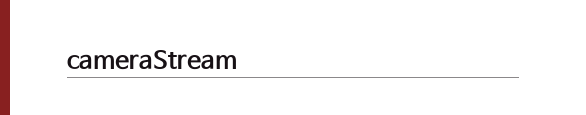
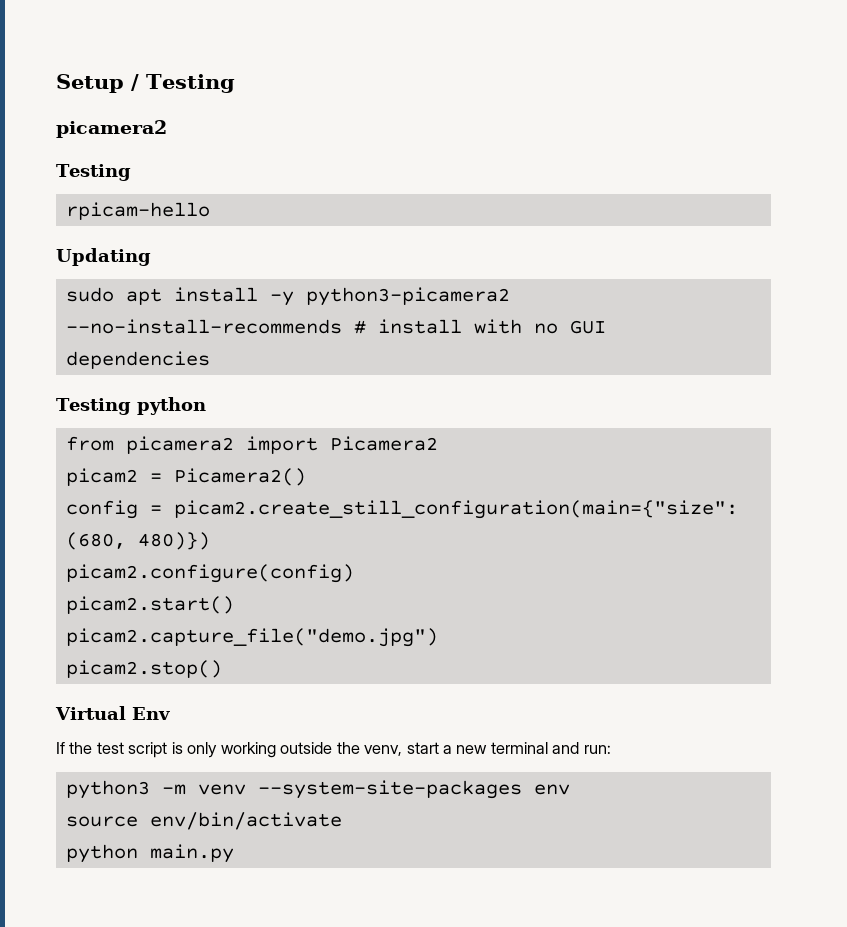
- cameraStream
+ Setup / Testing
+ picamera2
+ Testing
+ rpicam-hello
+ Updating
+ sudo apt install -y python3-picamera2 --no-install-recommends # install with no GUI dependencies
+ Testing python
+ from picamera2 import Picamera2
+ picam2 = Picamera2()
+ config = picam2.create_still_configuration(main={"size": (680, 480)})
+ picam2.configure(config)
+ picam2.start()
+ picam2.capture_file("demo.jpg")
+ picam2.stop()
+ Virtual Env
+ If the test script is only working outside the venv, start a new terminal and run:
+ python3 -m venv --system-site-packages env
+ source env/bin/activate
+ python main.py

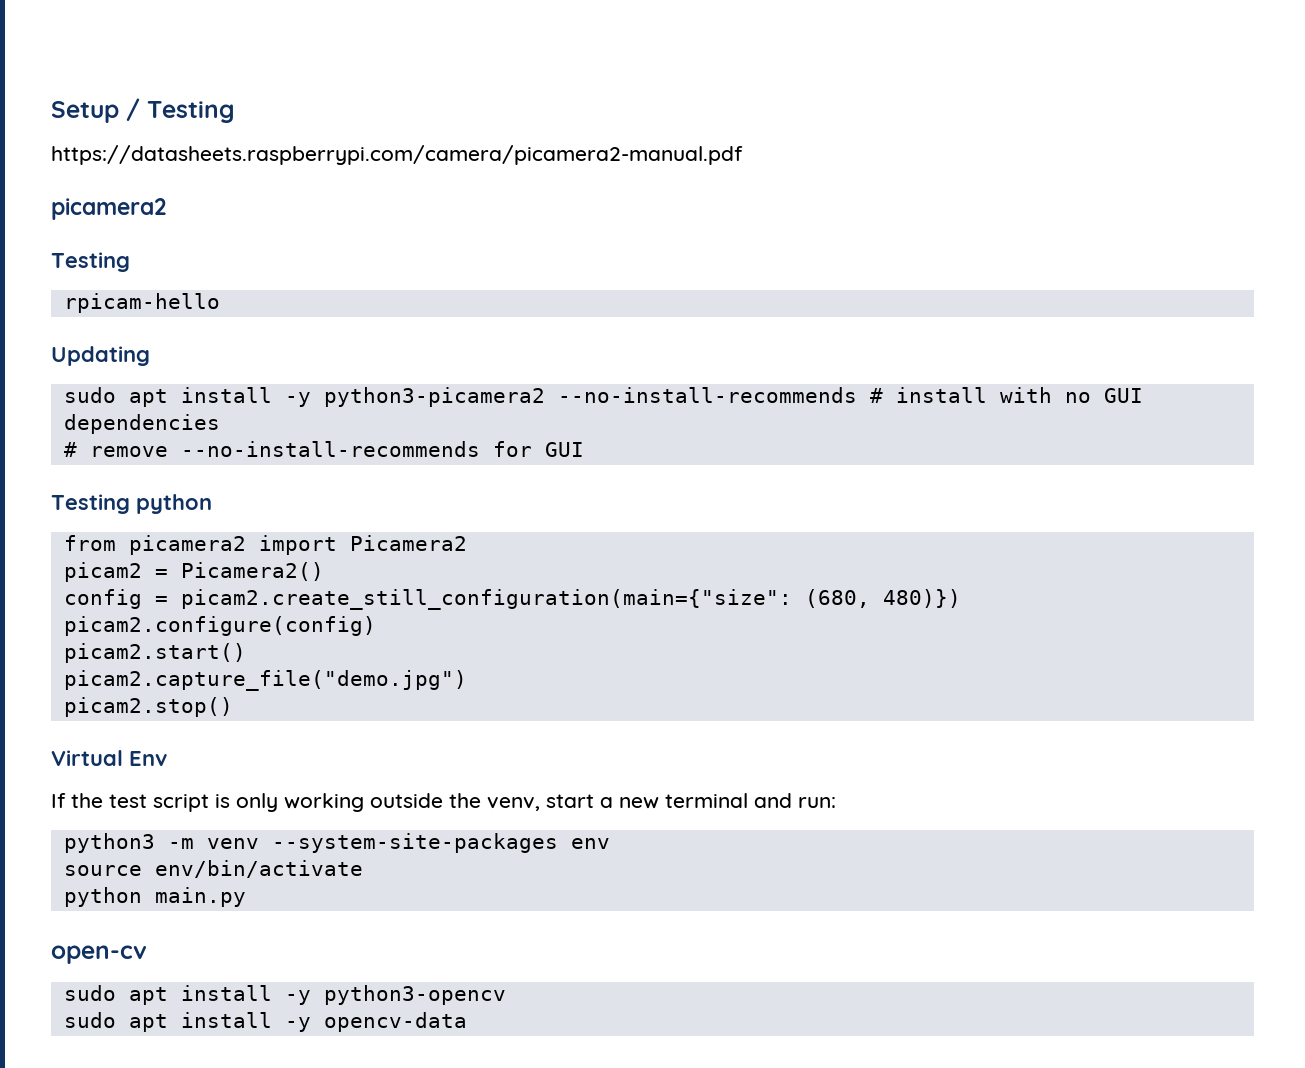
+ https://datasheets.raspberrypi.com/camera/picamera2-manual.pdf
+ # remove --no-install-recommends for GUI
+ open-cv
+ sudo apt install -y python3-opencv
+ sudo apt install -y opencv-data

